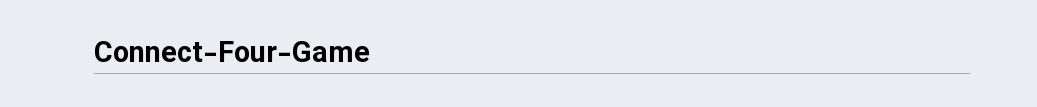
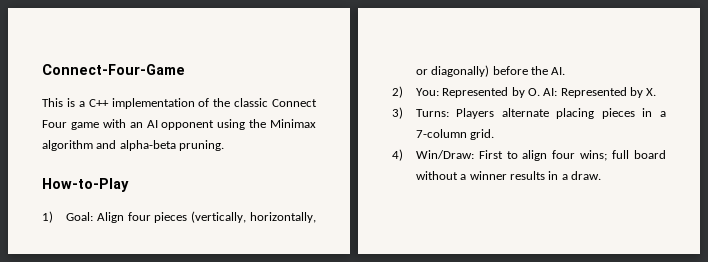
+ This is a C++ implementation of the classic Connect Four game with an AI opponent using the Minimax algorithm and alpha-beta pruning.
+ How-to-Play
+ 1) Goal: Align four pieces (vertically, horizontally, or diagonally) before the AI.
+ 2) You: Represented by O. AI: Represented by X.
+ 3) Turns: Players alternate placing pieces in a 7-column grid.
+ 4) Win/Draw: First to align four wins; full board without a winner results in a draw.

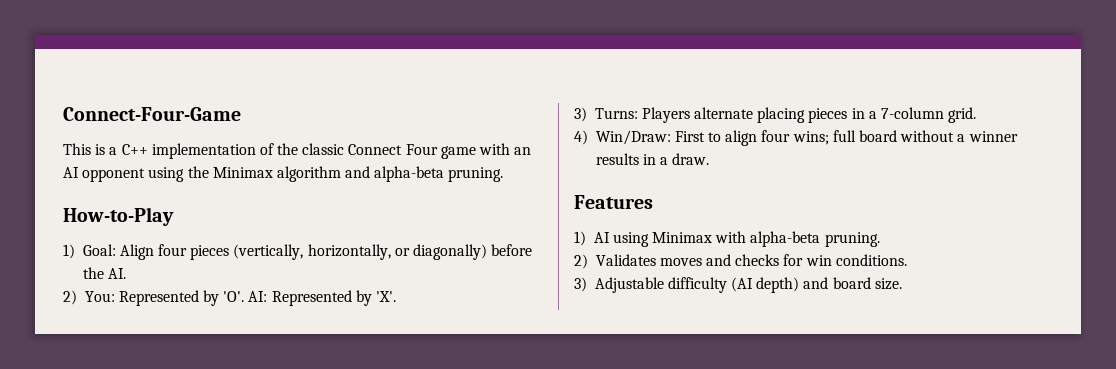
- 2) You: Represented by O. AI: Represented by X.
+ 2) You: Represented by 'O'. AI: Represented by 'X'.
+ Features
+ 1) AI using Minimax with alpha-beta pruning.
+ 2) Validates moves and checks for win conditions.
+ 3) Adjustable difficulty (AI depth) and board size.

